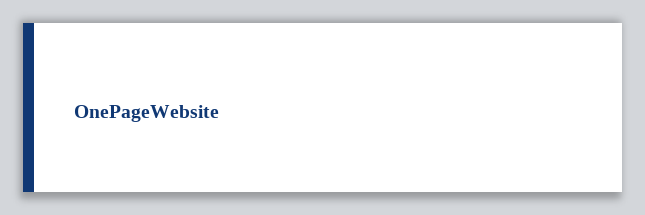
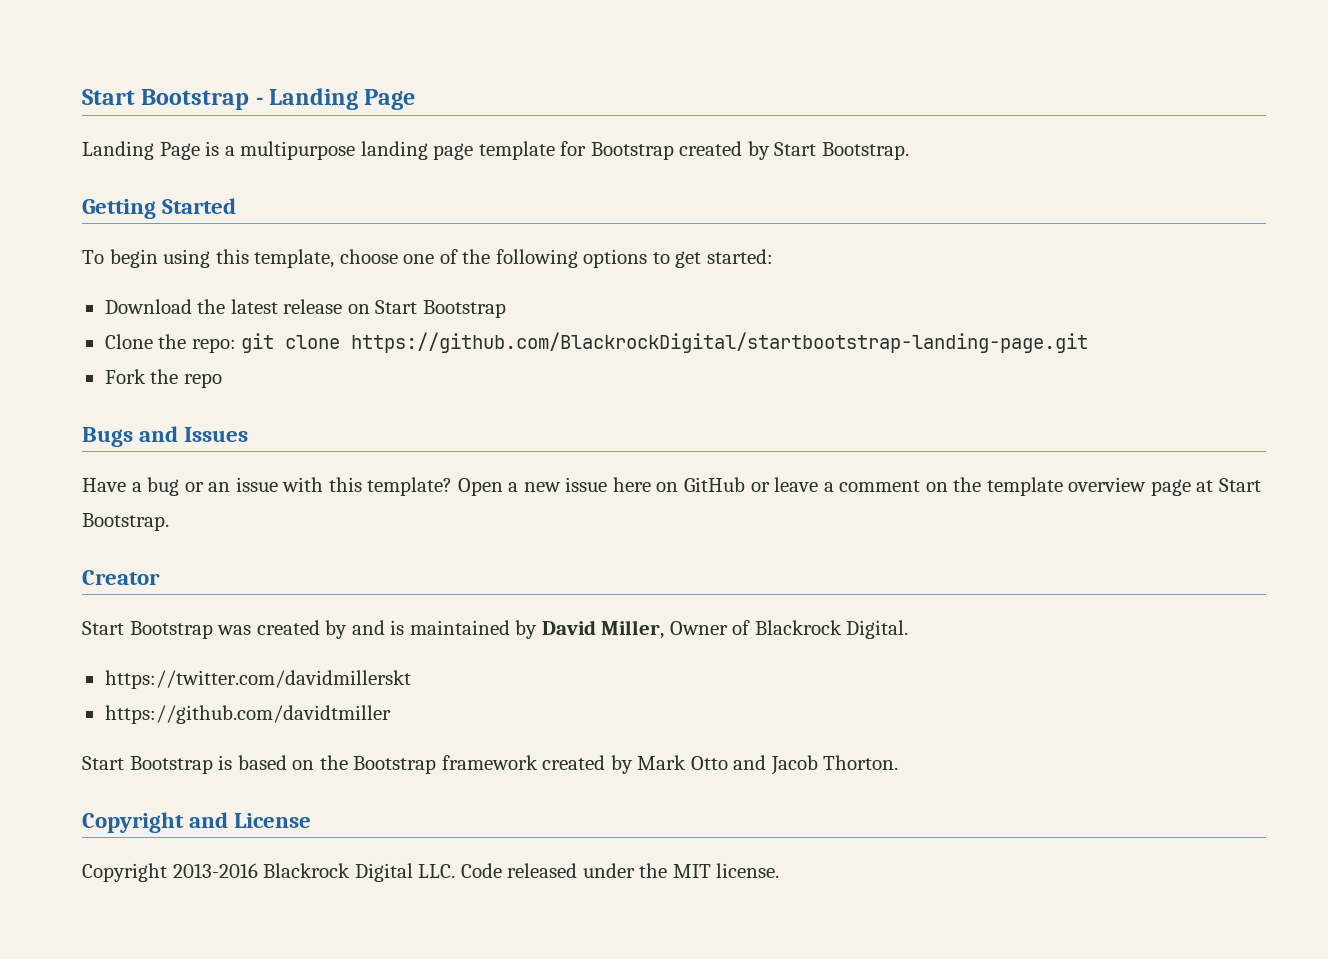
- OnePageWebsite
+ Start Bootstrap - Landing Page
+ Landing Page is a multipurpose landing page template for Bootstrap created by Start Bootstrap.
+ Getting Started
+ To begin using this template, choose one of the following options to get started:
+ Download the latest release on Start Bootstrap
+ Clone the repo: git clone https://github.com/BlackrockDigital/startbootstrap-landing-page.git
+ Fork the repo
+ Bugs and Issues
+ Have a bug or an issue with this template? Open a new issue here on GitHub or leave a comment on the template overview page at Start Bootstrap.
+ Creator
+ Start Bootstrap was created by and is maintained by David Miller, Owner of Blackrock Digital.
+ https://twitter.com/davidmillerskt
+ https://github.com/davidtmiller
+ Start Bootstrap is based on the Bootstrap framework created by Mark Otto and Jacob Thorton.
+ Copyright and License
+ Copyright 2013-2016 Blackrock Digital LLC. Code released under the MIT license.

